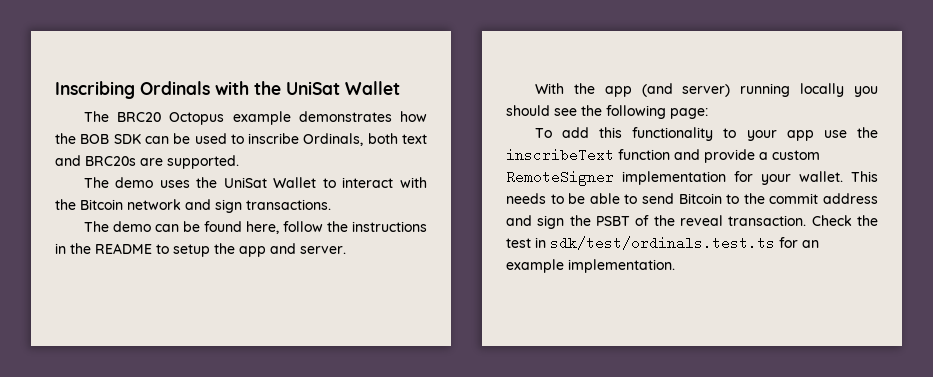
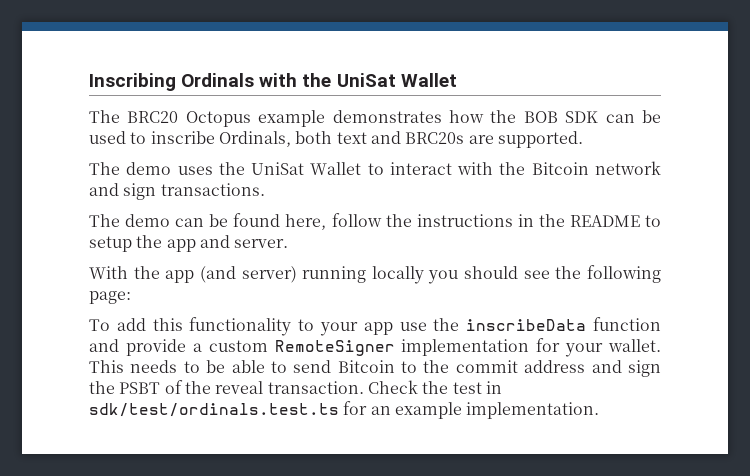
- To add this functionality to your app use the inscribeText function and provide a custom RemoteSigner implementation for your wallet.
+ To add this functionality to your app use the inscribeData function and provide a custom RemoteSigner implementation for your wallet.

